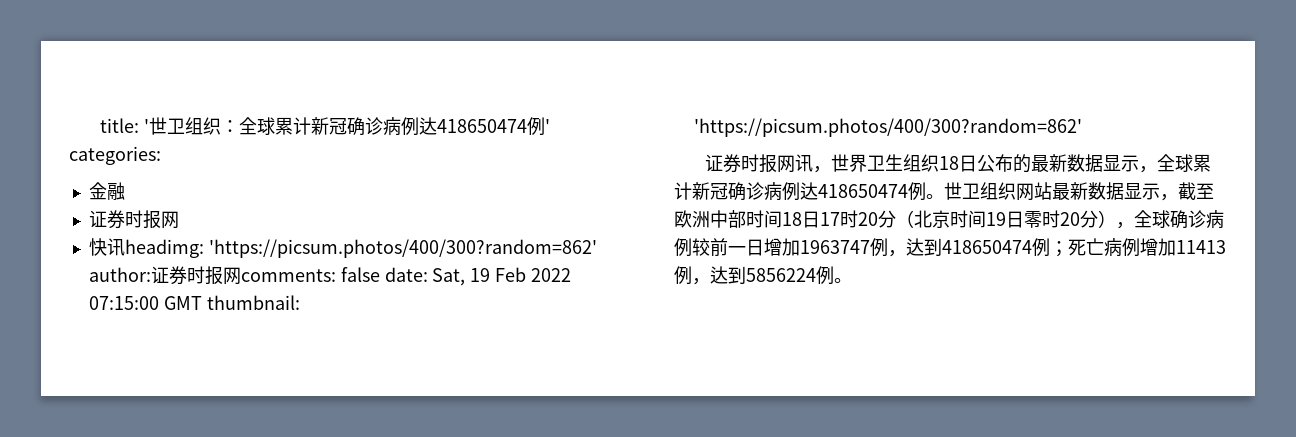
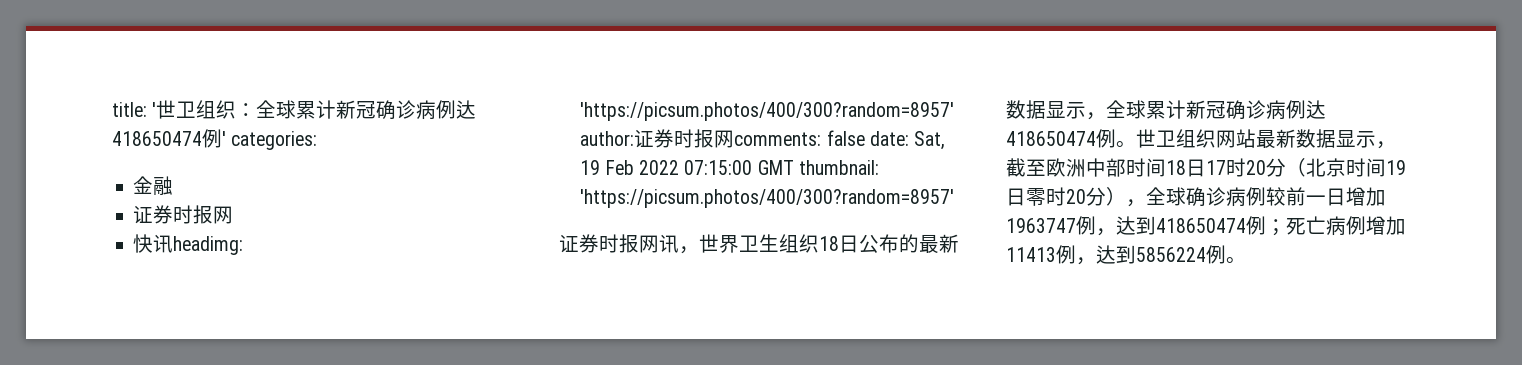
- 快讯headimg: 'https://picsum.photos/400/300?random=862' author:证券时报网comments: false date: Sat, 19 Feb 2022 07:15:00 GMT thumbnail: 'https://picsum.photos/400/300?random=862'
+ 快讯headimg: 'https://picsum.photos/400/300?random=8957' author:证券时报网comments: false date: Sat, 19 Feb 2022 07:15:00 GMT thumbnail: 'https://picsum.photos/400/300?random=8957'

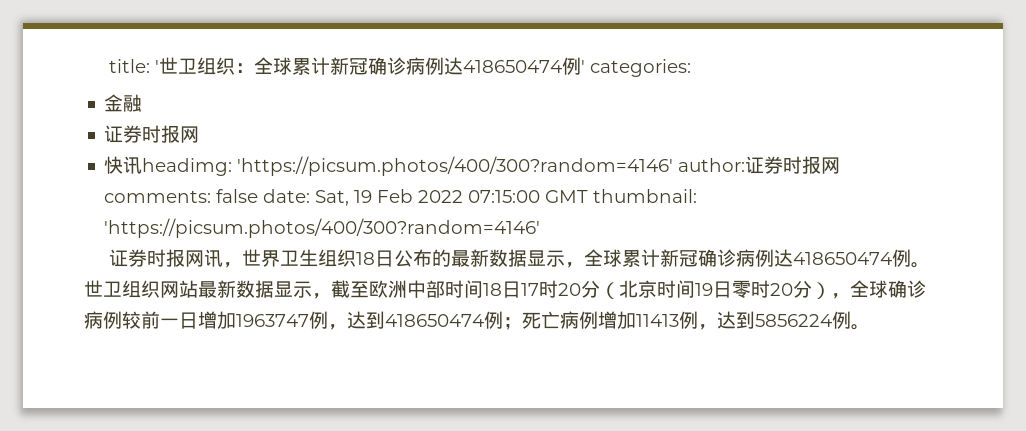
- 快讯headimg: 'https://picsum.photos/400/300?random=8957' author:证券时报网comments: false date: Sat, 19 Feb 2022 07:15:00 GMT thumbnail: 'https://picsum.photos/400/300?random=8957'
+ 快讯headimg: 'https://picsum.photos/400/300?random=4146' author:证券时报网comments: false date: Sat, 19 Feb 2022 07:15:00 GMT thumbnail: 'https://picsum.photos/400/300?random=4146'

